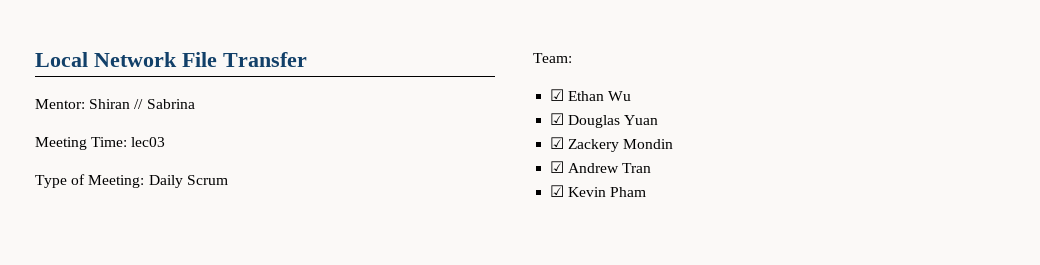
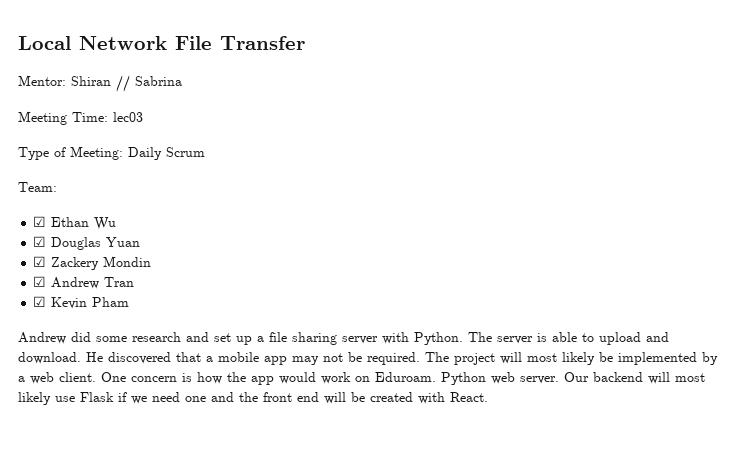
+ Andrew did some research and set up a file sharing server with Python. The server is able to upload and download. He discovered that a mobile app may not be required. The project will most likely be implemented by a web client. One concern is how the app would work on Eduroam. Python web server. Our backend will most likely use Flask if we need one and the front end will be created with React.

